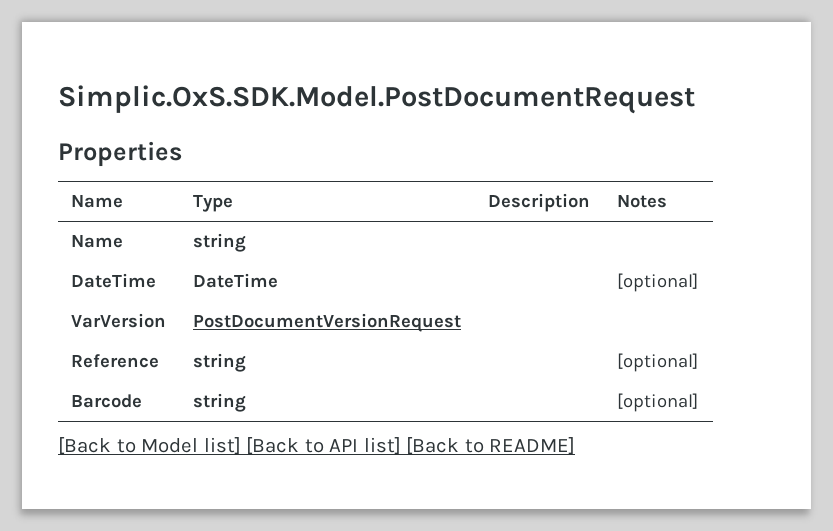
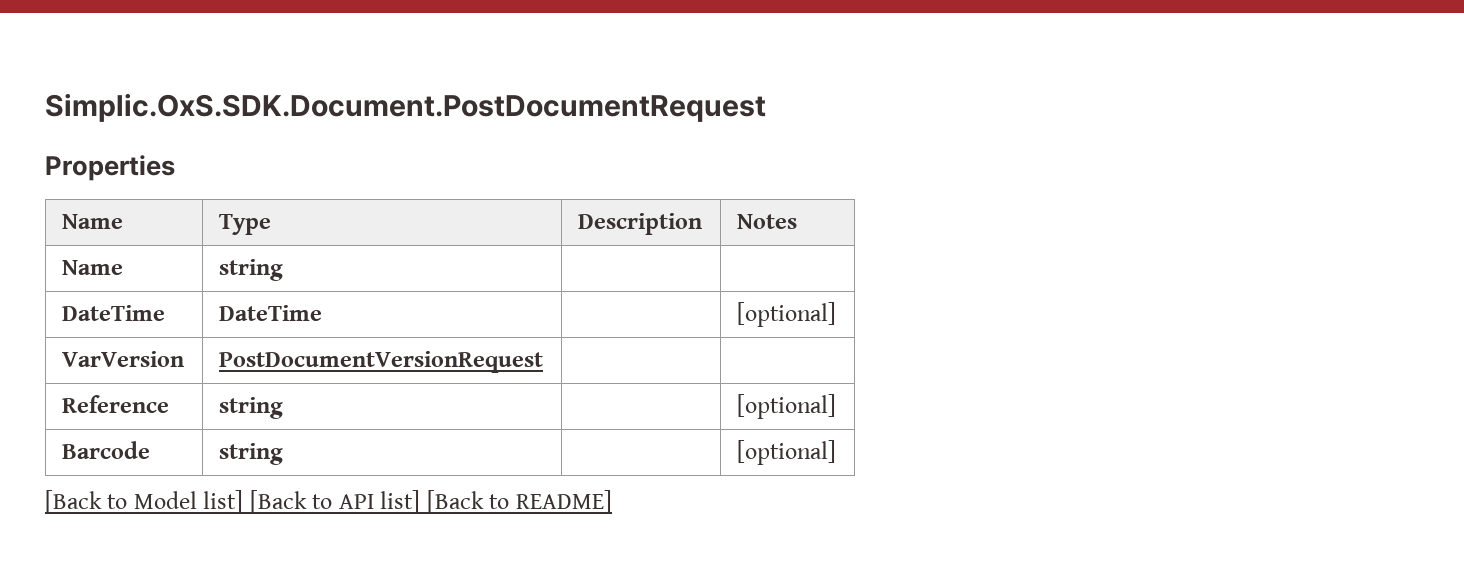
- Simplic.OxS.SDK.Model.PostDocumentRequest
+ Simplic.OxS.SDK.Document.PostDocumentRequest

